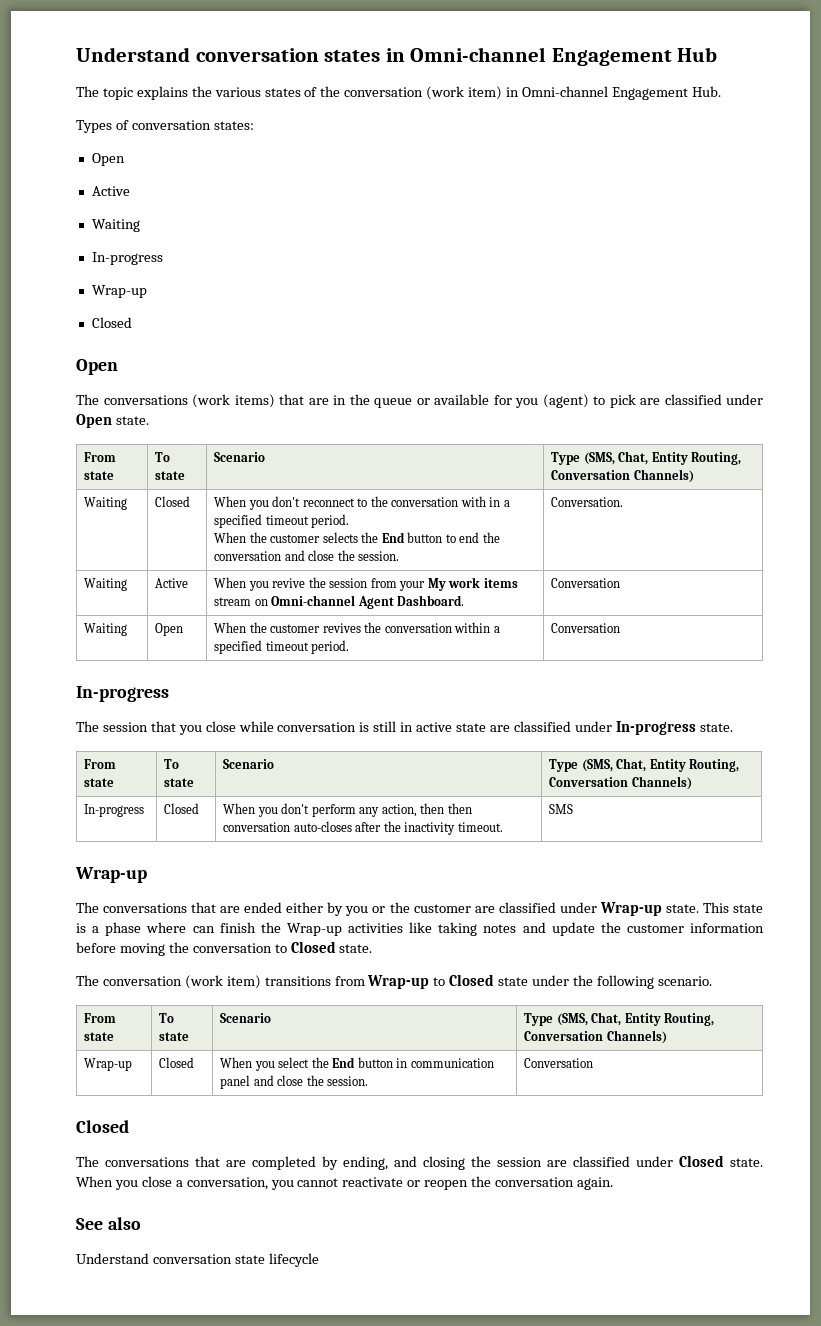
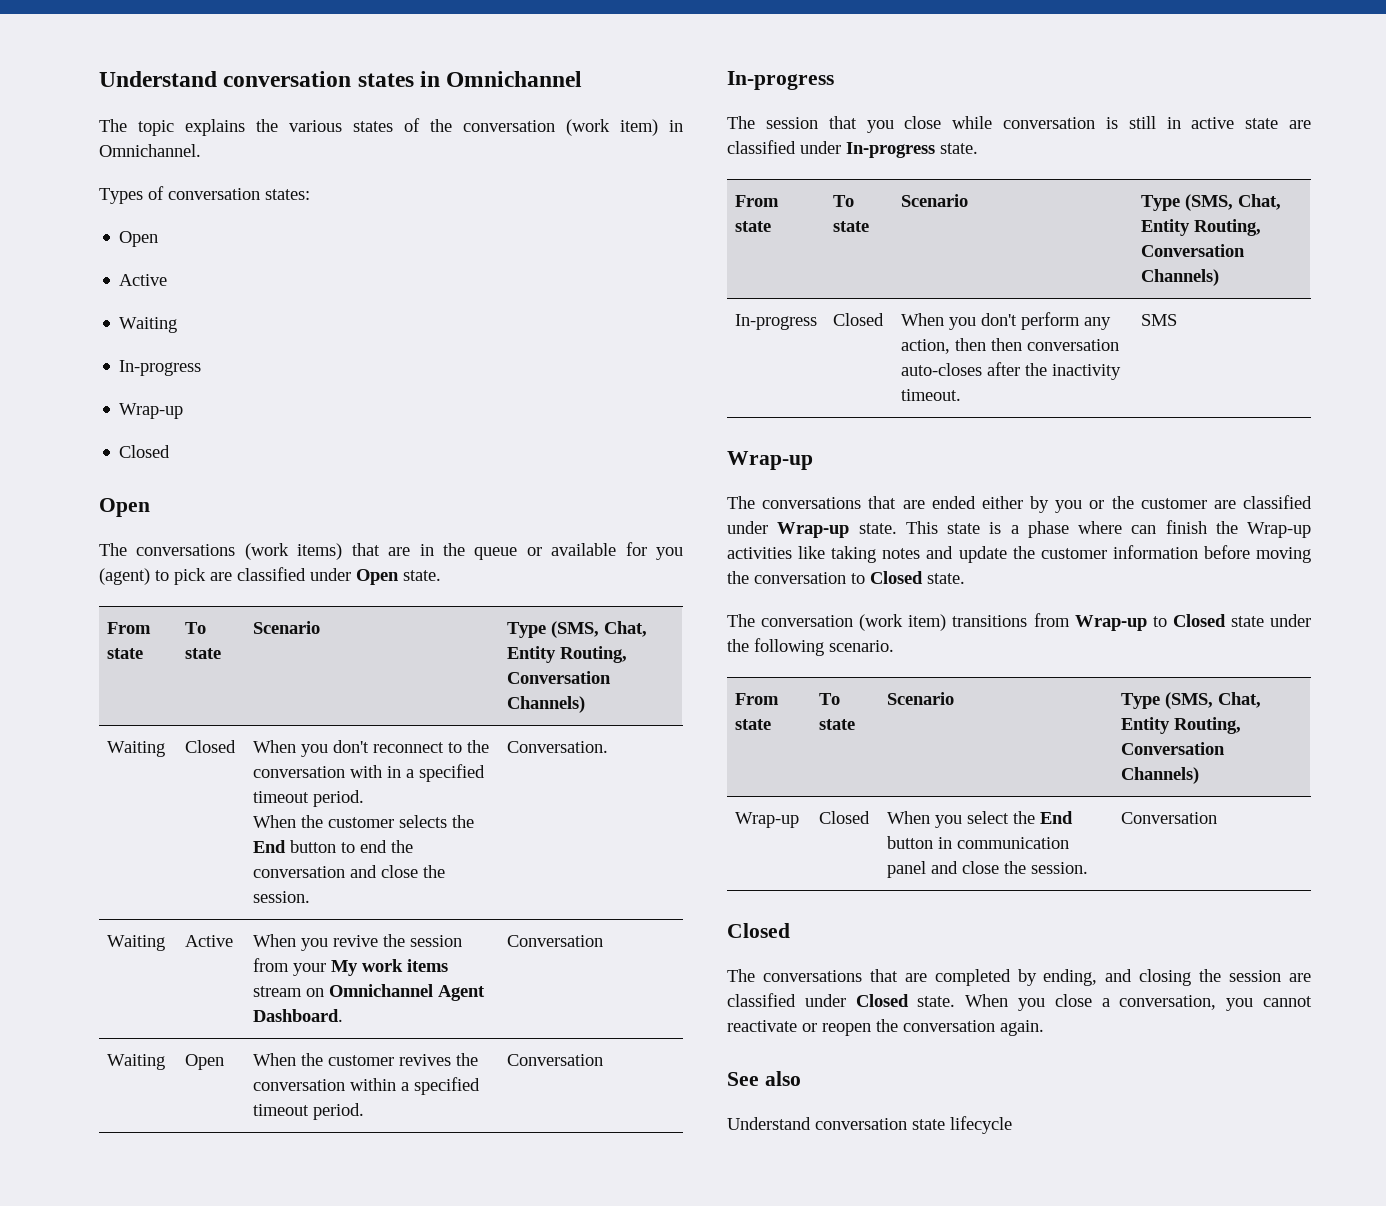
- Understand conversation states in Omni-channel Engagement Hub
+ Understand conversation states in Omnichannel
- The topic explains the various states of the conversation (work item) in Omni-channel Engagement Hub.
+ The topic explains the various states of the conversation (work item) in Omnichannel.
- Waiting | Active | When you revive the session from your My work items stream on Omni-channel Agent Dashboard. | Conversation
+ Waiting | Active | When you revive the session from your My work items stream on Omnichannel Agent Dashboard. | Conversation

